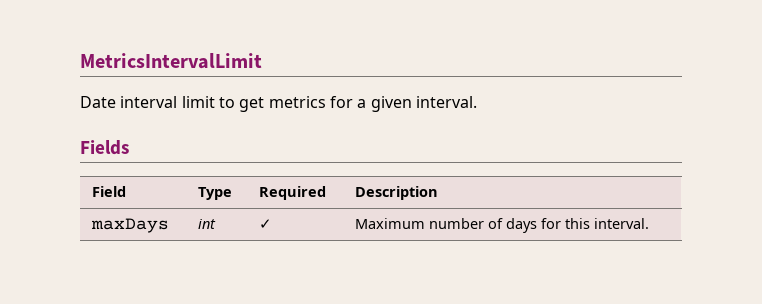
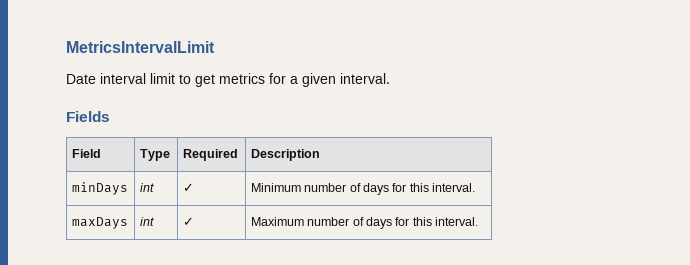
+ minDays | int | ✓ | Minimum number of days for this interval.

